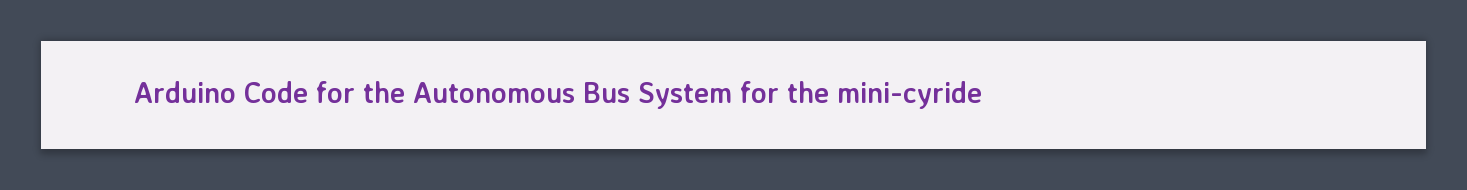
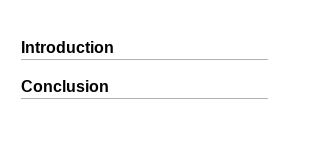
- Arduino Code for the Autonomous Bus System for the mini-cyride
+ Introduction
+ Conclusion

